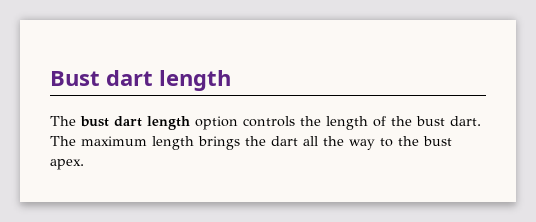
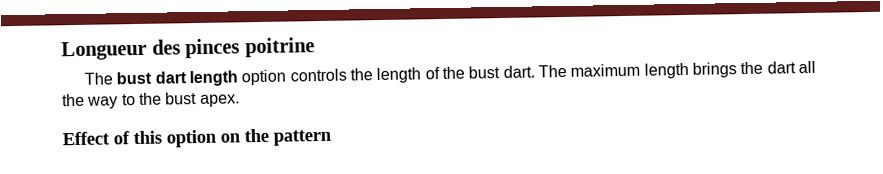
- Bust dart length
+ Longueur des pinces poitrine
+ Effect of this option on the pattern

